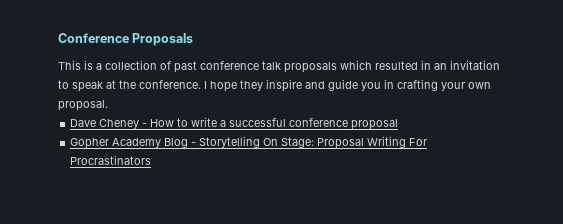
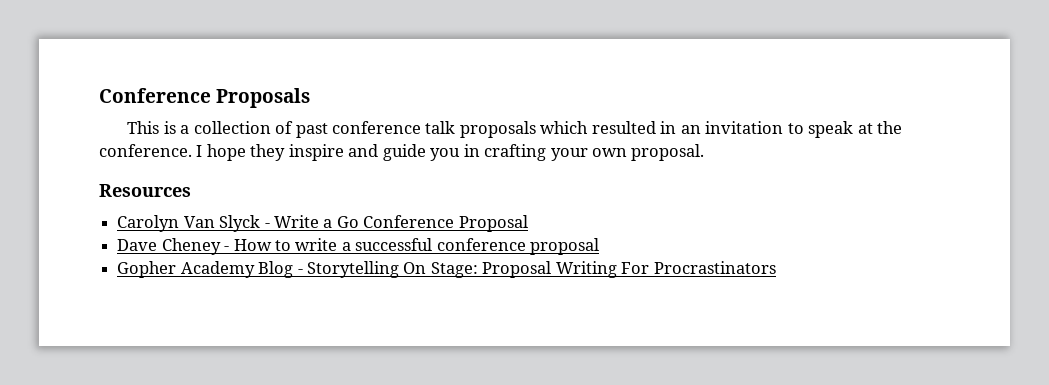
+ Resources
+ Carolyn Van Slyck - Write a Go Conference Proposal

